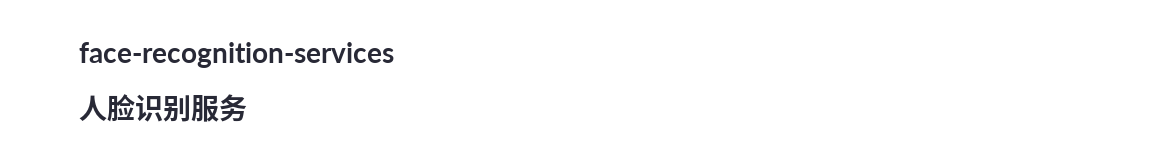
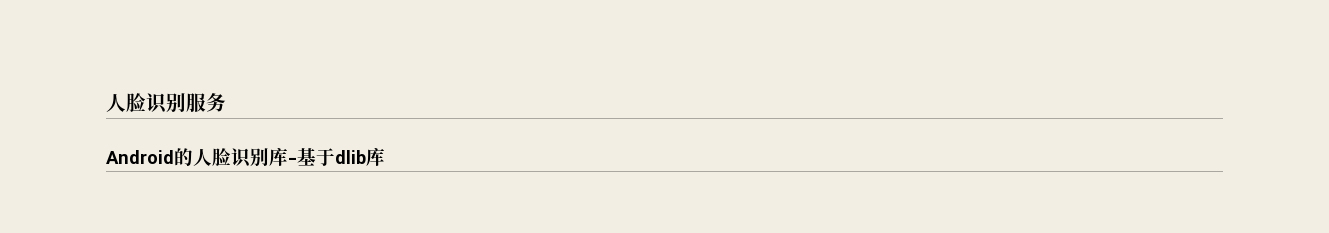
- face-recognition-services
+ Android的人脸识别库-基于dlib库

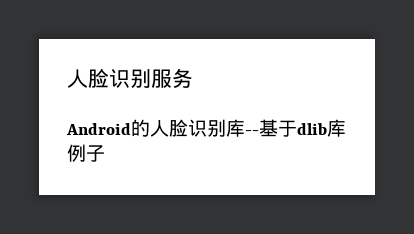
- Android的人脸识别库-基于dlib库
+ Android的人脸识别库--基于dlib库例子

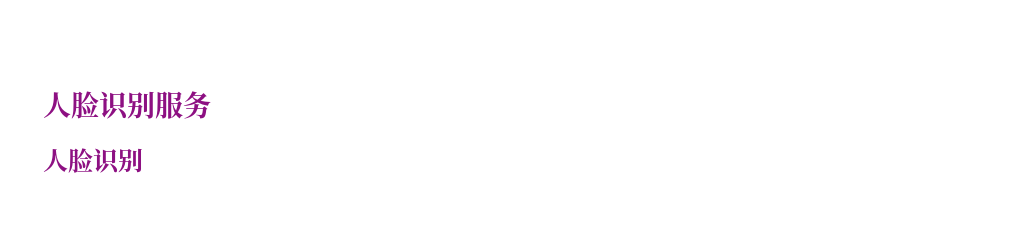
  人脸识别服务
- Android的人脸识别库--基于dlib库例子
+ 人脸识别

